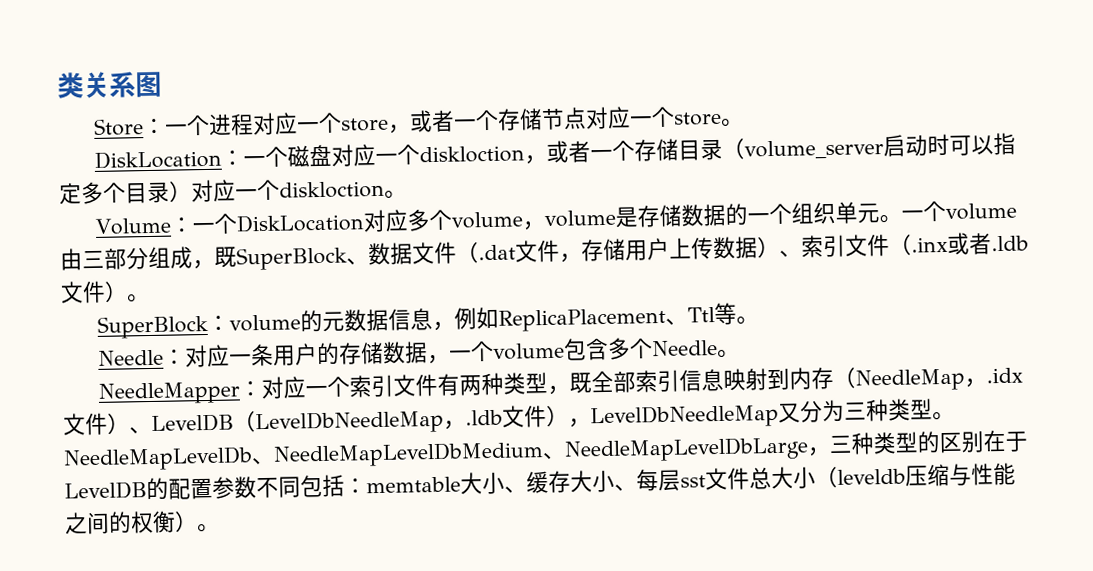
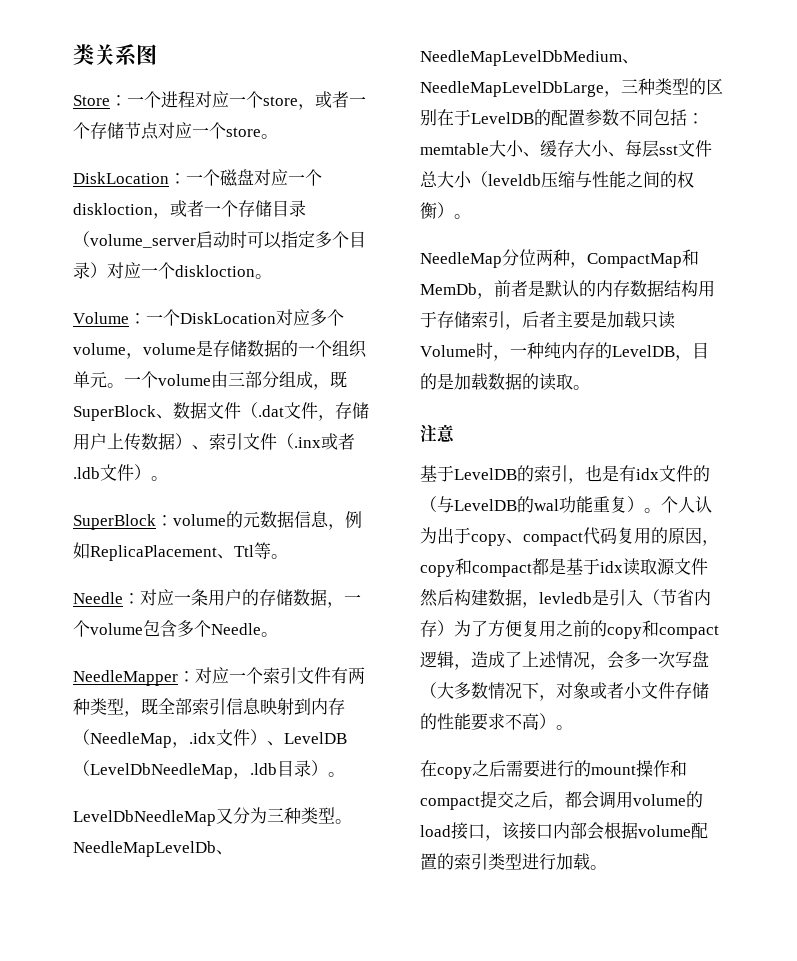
- NeedleMapper：对应一个索引文件有两种类型，既全部索引信息映射到内存（NeedleMap，.idx文件）、LevelDB（LevelDbNeedleMap，.ldb文件），LevelDbNeedleMap又分为三种类型。
+ NeedleMapper：对应一个索引文件有两种类型，既全部索引信息映射到内存（NeedleMap，.idx文件）、LevelDB（LevelDbNeedleMap，.ldb目录）。
+ LevelDbNeedleMap又分为三种类型。
+ NeedleMap分位两种，CompactMap和MemDb，前者是默认的内存数据结构用于存储索引，后者主要是加载只读Volume时，一种纯内存的LevelDB，目的是加载数据的读取。
+ 注意
+ 基于LevelDB的索引，也是有idx文件的（与LevelDB的wal功能重复）。个人认为出于copy、compact代码复用的原因，copy和compact都是基于idx读取源文件然后构建数据，levledb是引入（节省内存）为了方便复用之前的copy和compact逻辑，造成了上述情况，会多一次写盘（大多数情况下，对象或者小文件存储的性能要求不高）。
+ 在copy之后需要进行的mount操作和compact提交之后，都会调用volume的load接口，该接口内部会根据volume配置的索引类型进行加载。

